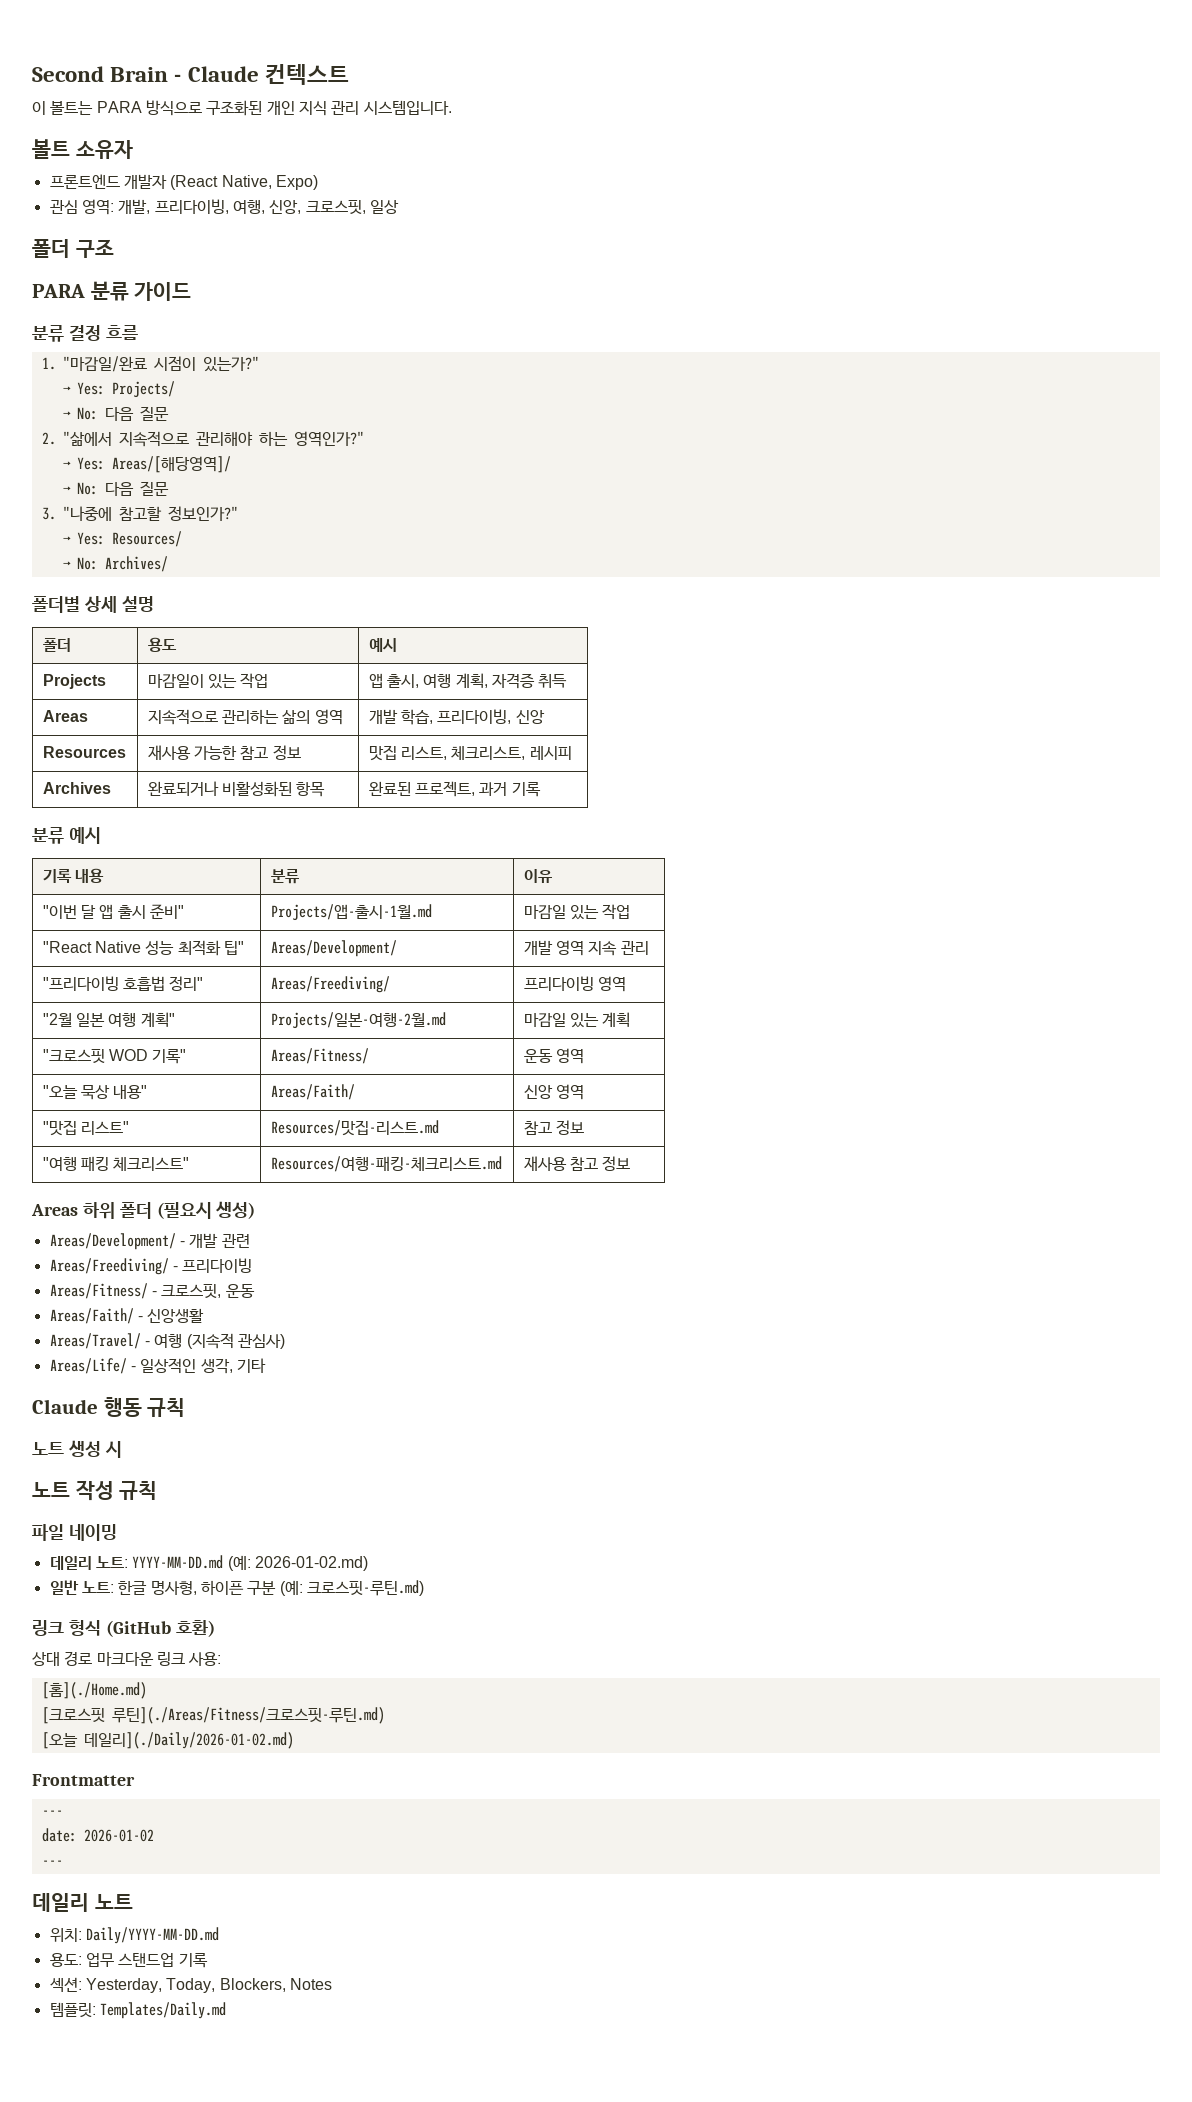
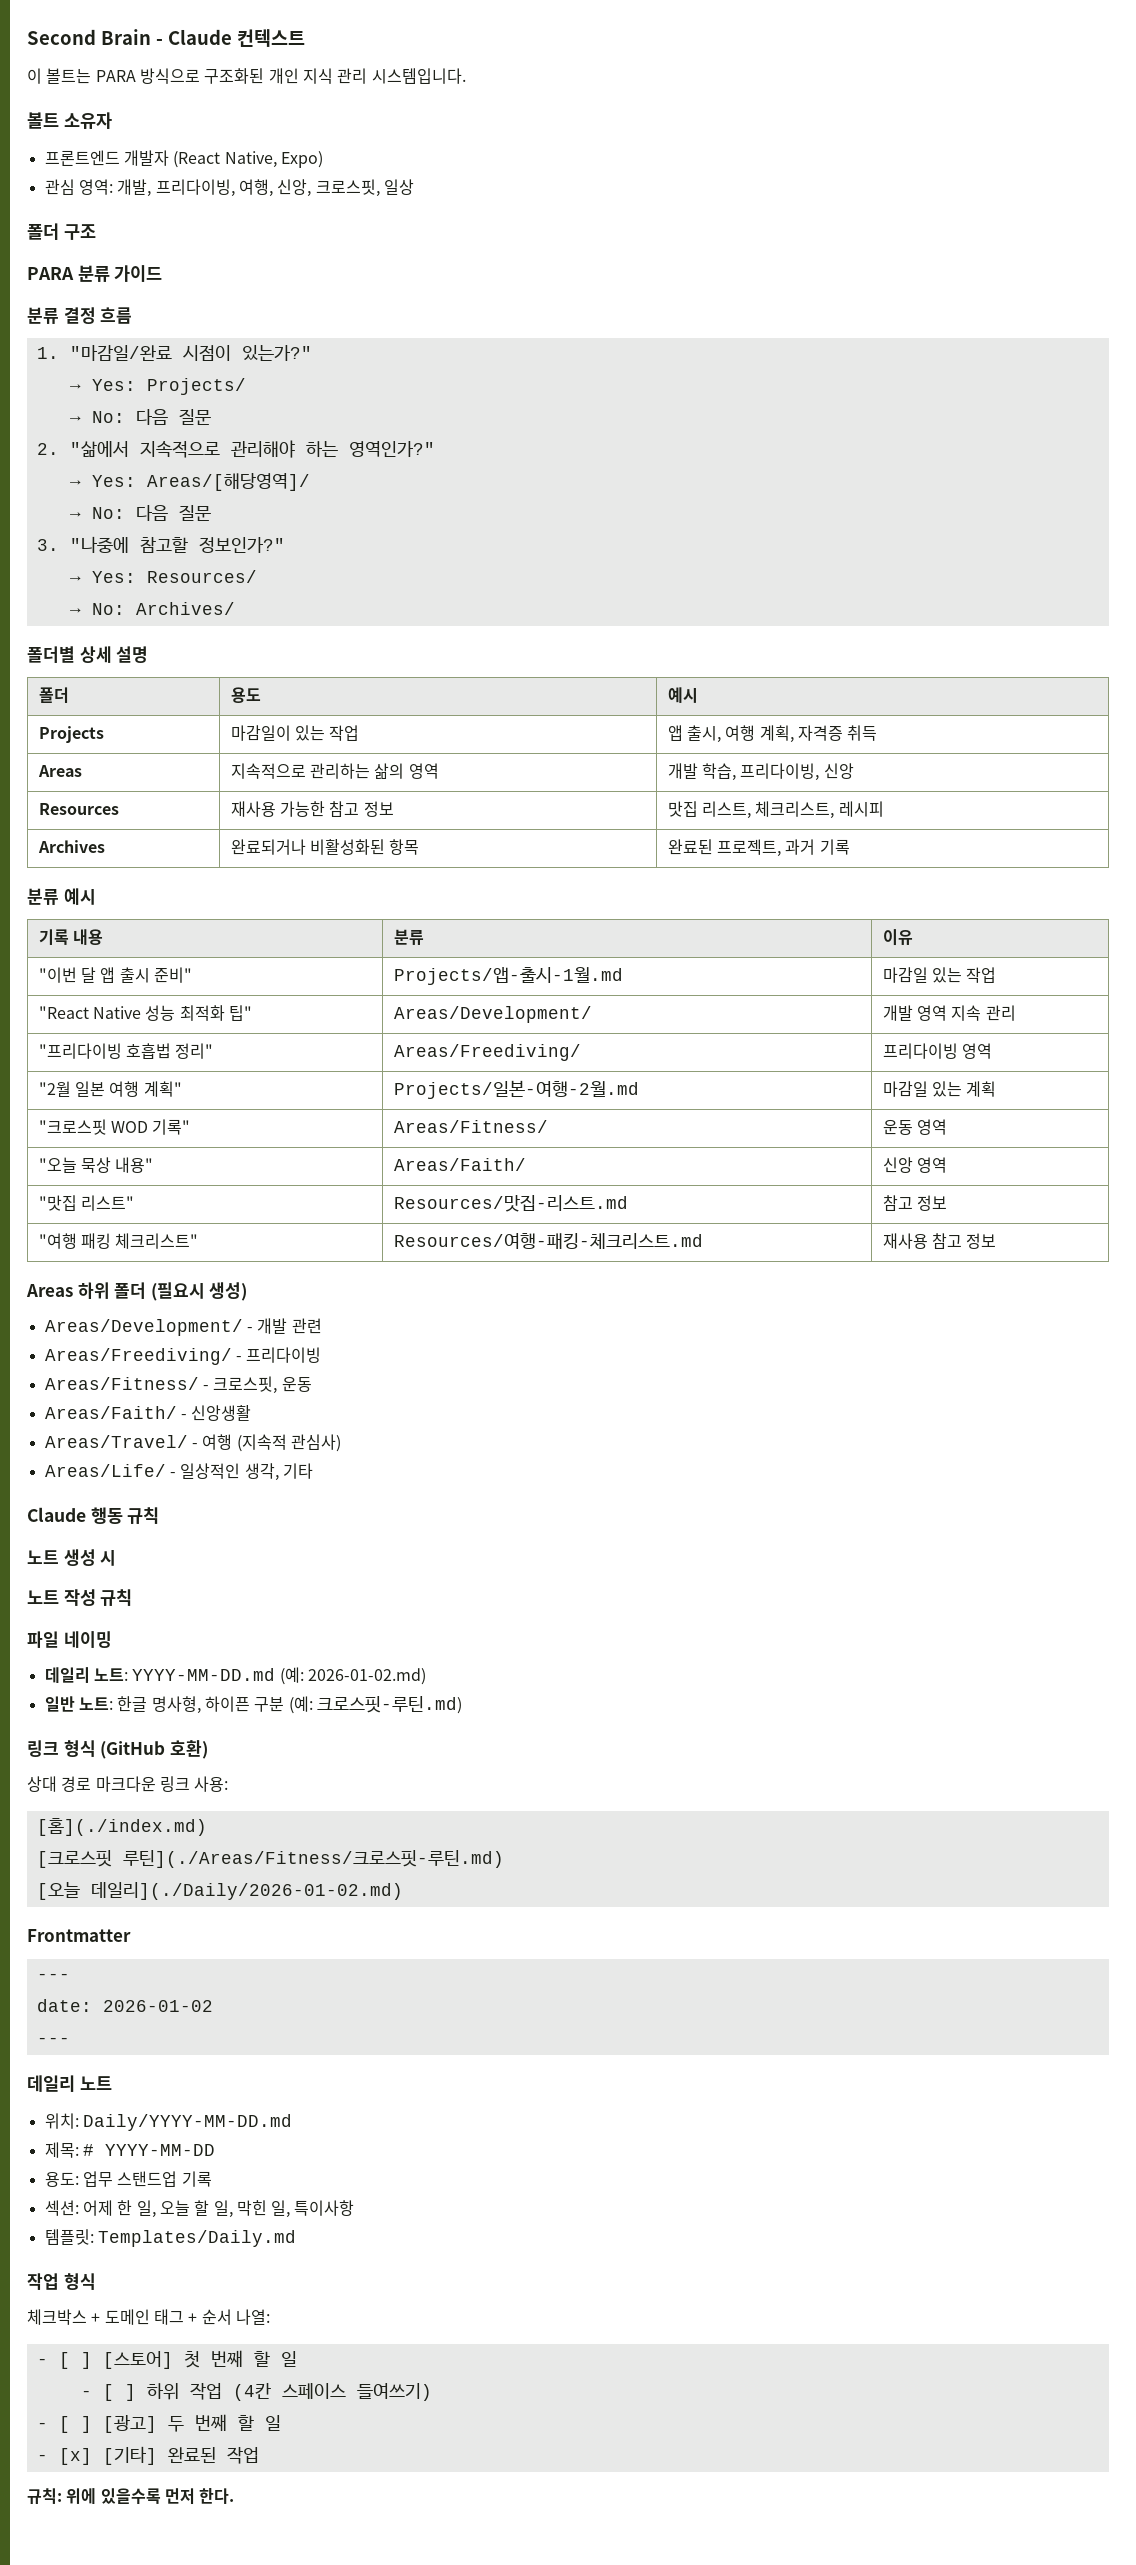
- [홈](./Home.md)
+ [홈](./index.md)
+ 제목: # YYYY-MM-DD
- 섹션: Yesterday, Today, Blockers, Notes
+ 섹션: 어제 한 일, 오늘 할 일, 막힌 일, 특이사항
  템플릿: Templates/Daily.md
+ 작업 형식
+ 체크박스 + 도메인 태그 + 순서 나열:
+ - [ ] [스토어] 첫 번째 할 일
+ - [ ] 하위 작업 (4칸 스페이스 들여쓰기)
+ - [ ] [광고] 두 번째 할 일
+ - [x] [기타] 완료된 작업
+ 규칙: 위에 있을수록 먼저 한다.

